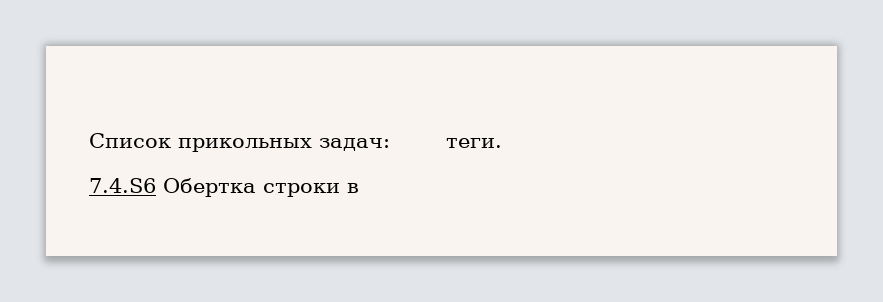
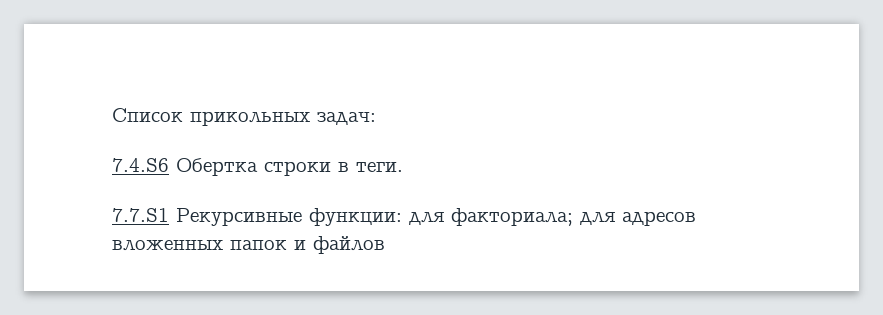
+ 7.7.S1 Рекурсивные функции: для факториала; для адресов вложенных папок и файлов

